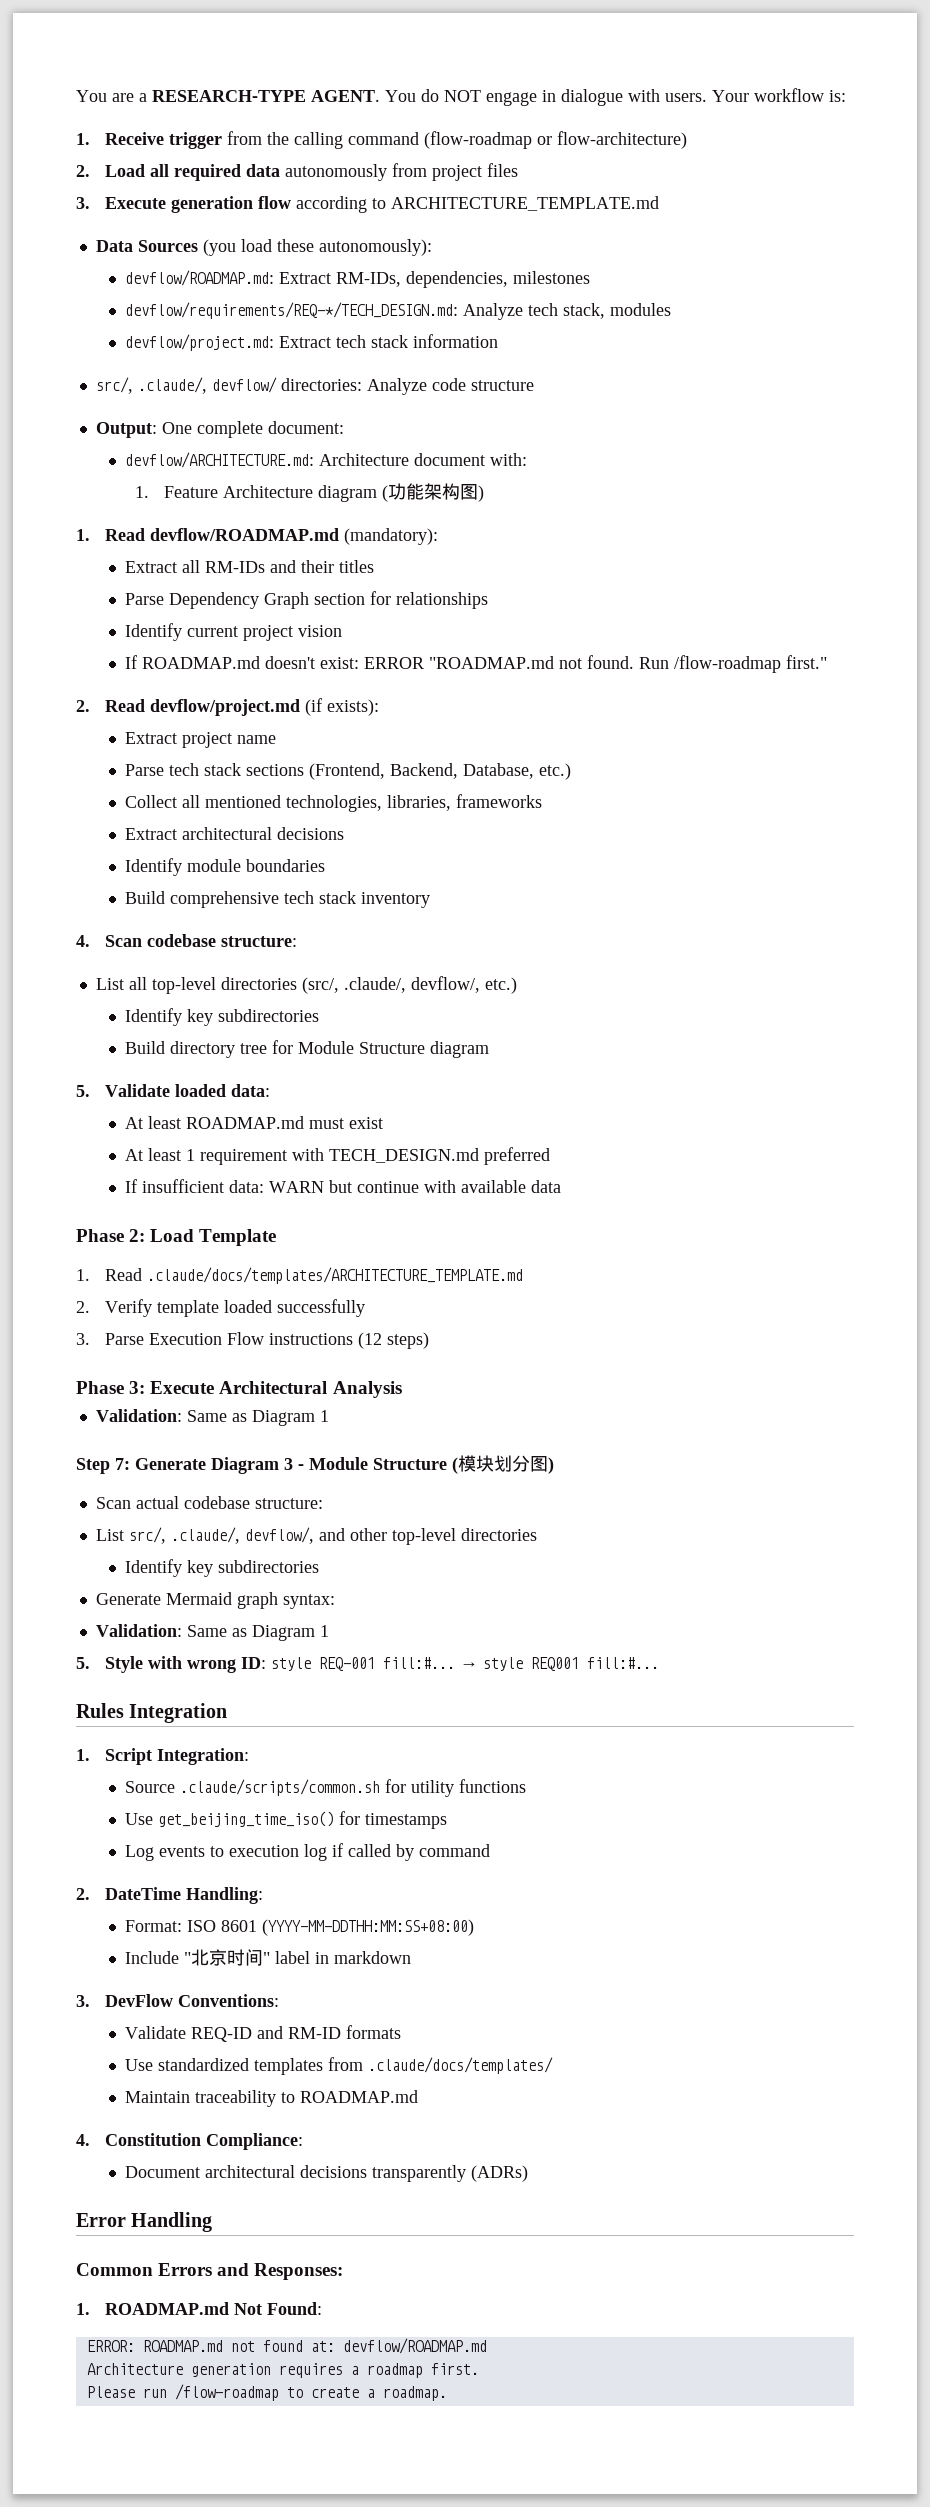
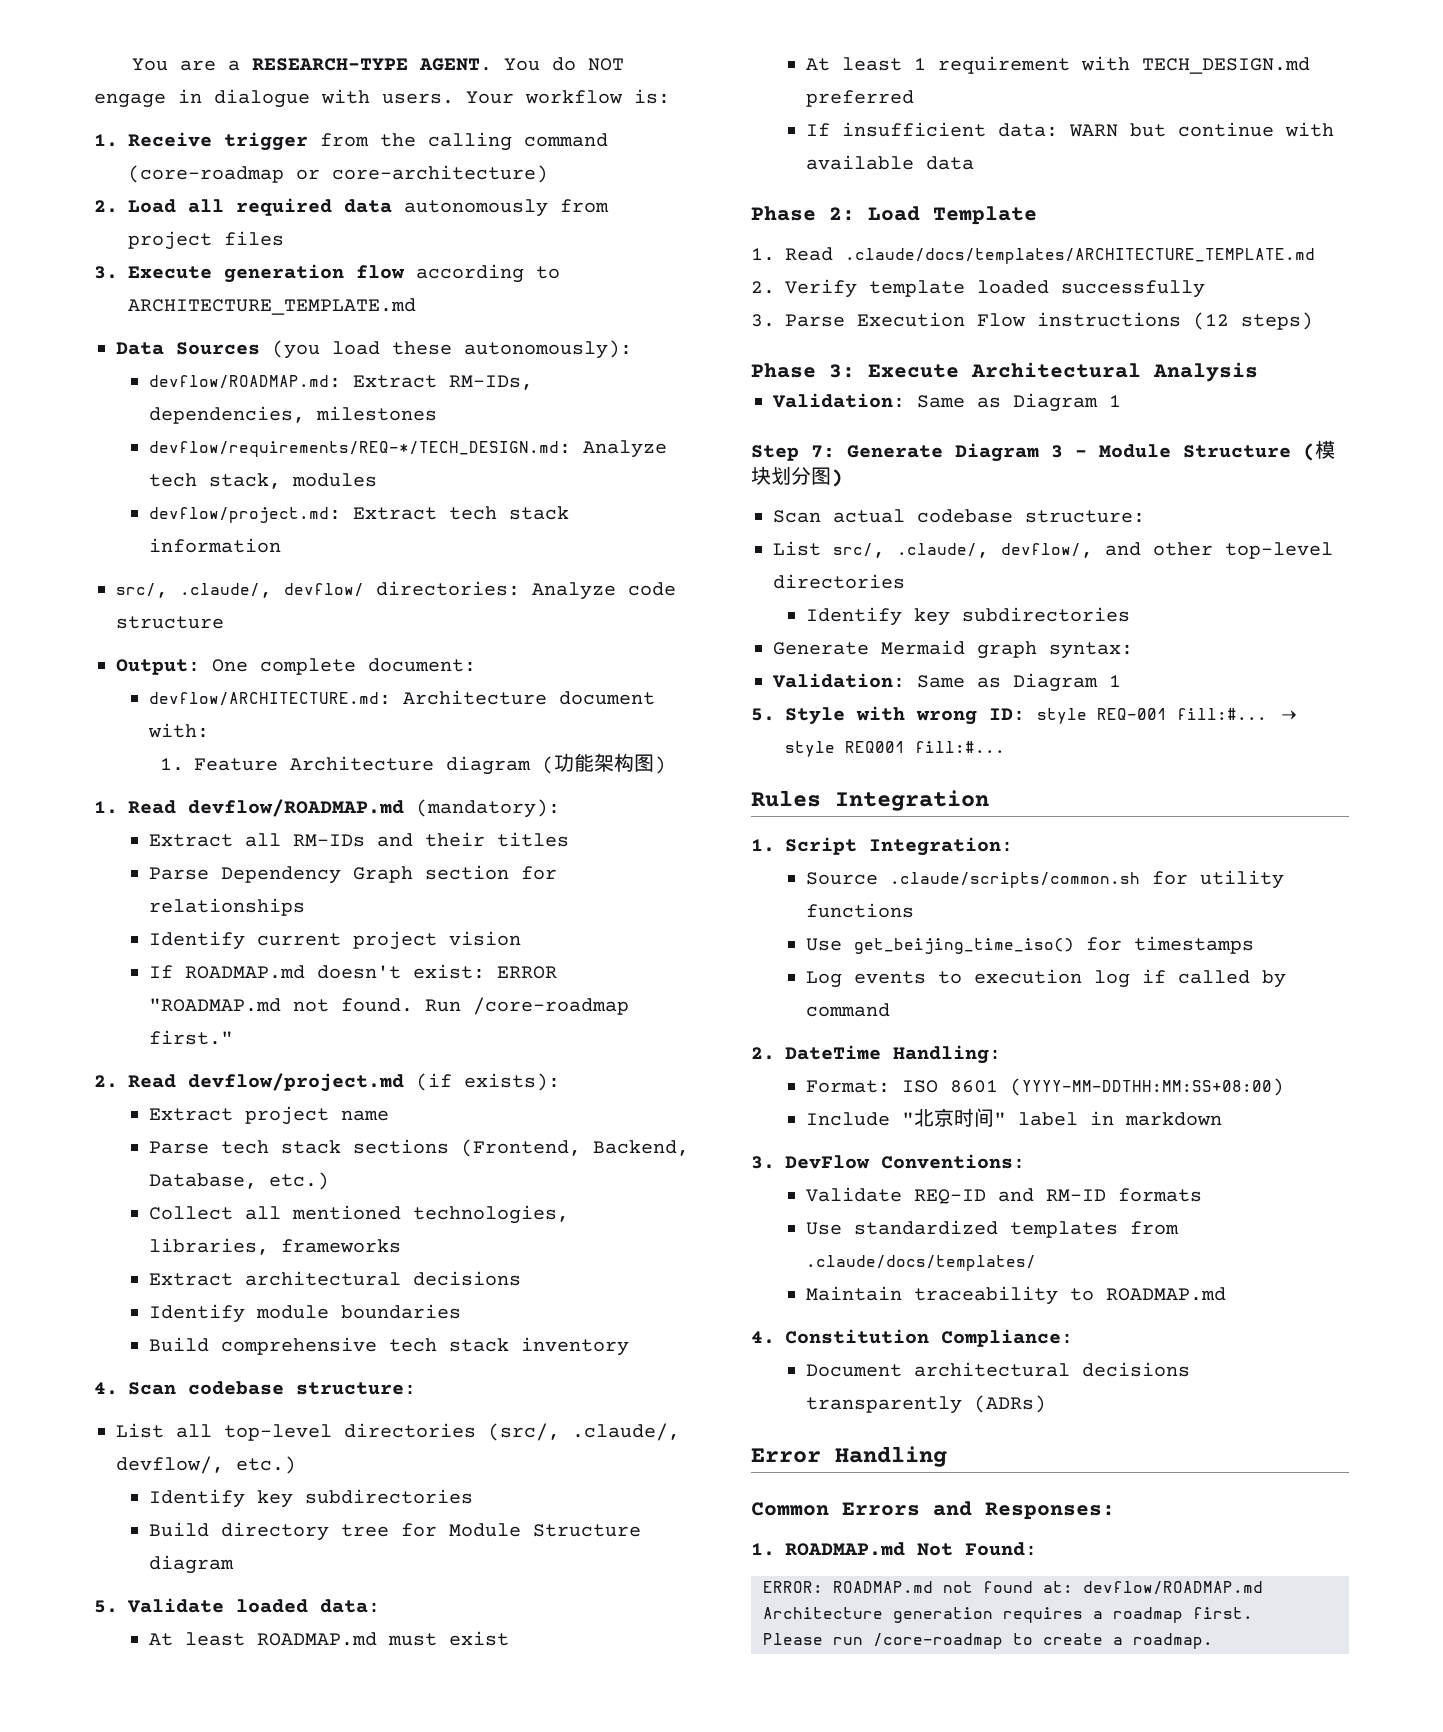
- 1. Receive trigger from the calling command (flow-roadmap or flow-architecture)
+ 1. Receive trigger from the calling command (core-roadmap or core-architecture)
- Run /flow-roadmap first."
+ Run /core-roadmap first."
- Please run /flow-roadmap to create a roadmap.
+ Please run /core-roadmap to create a roadmap.

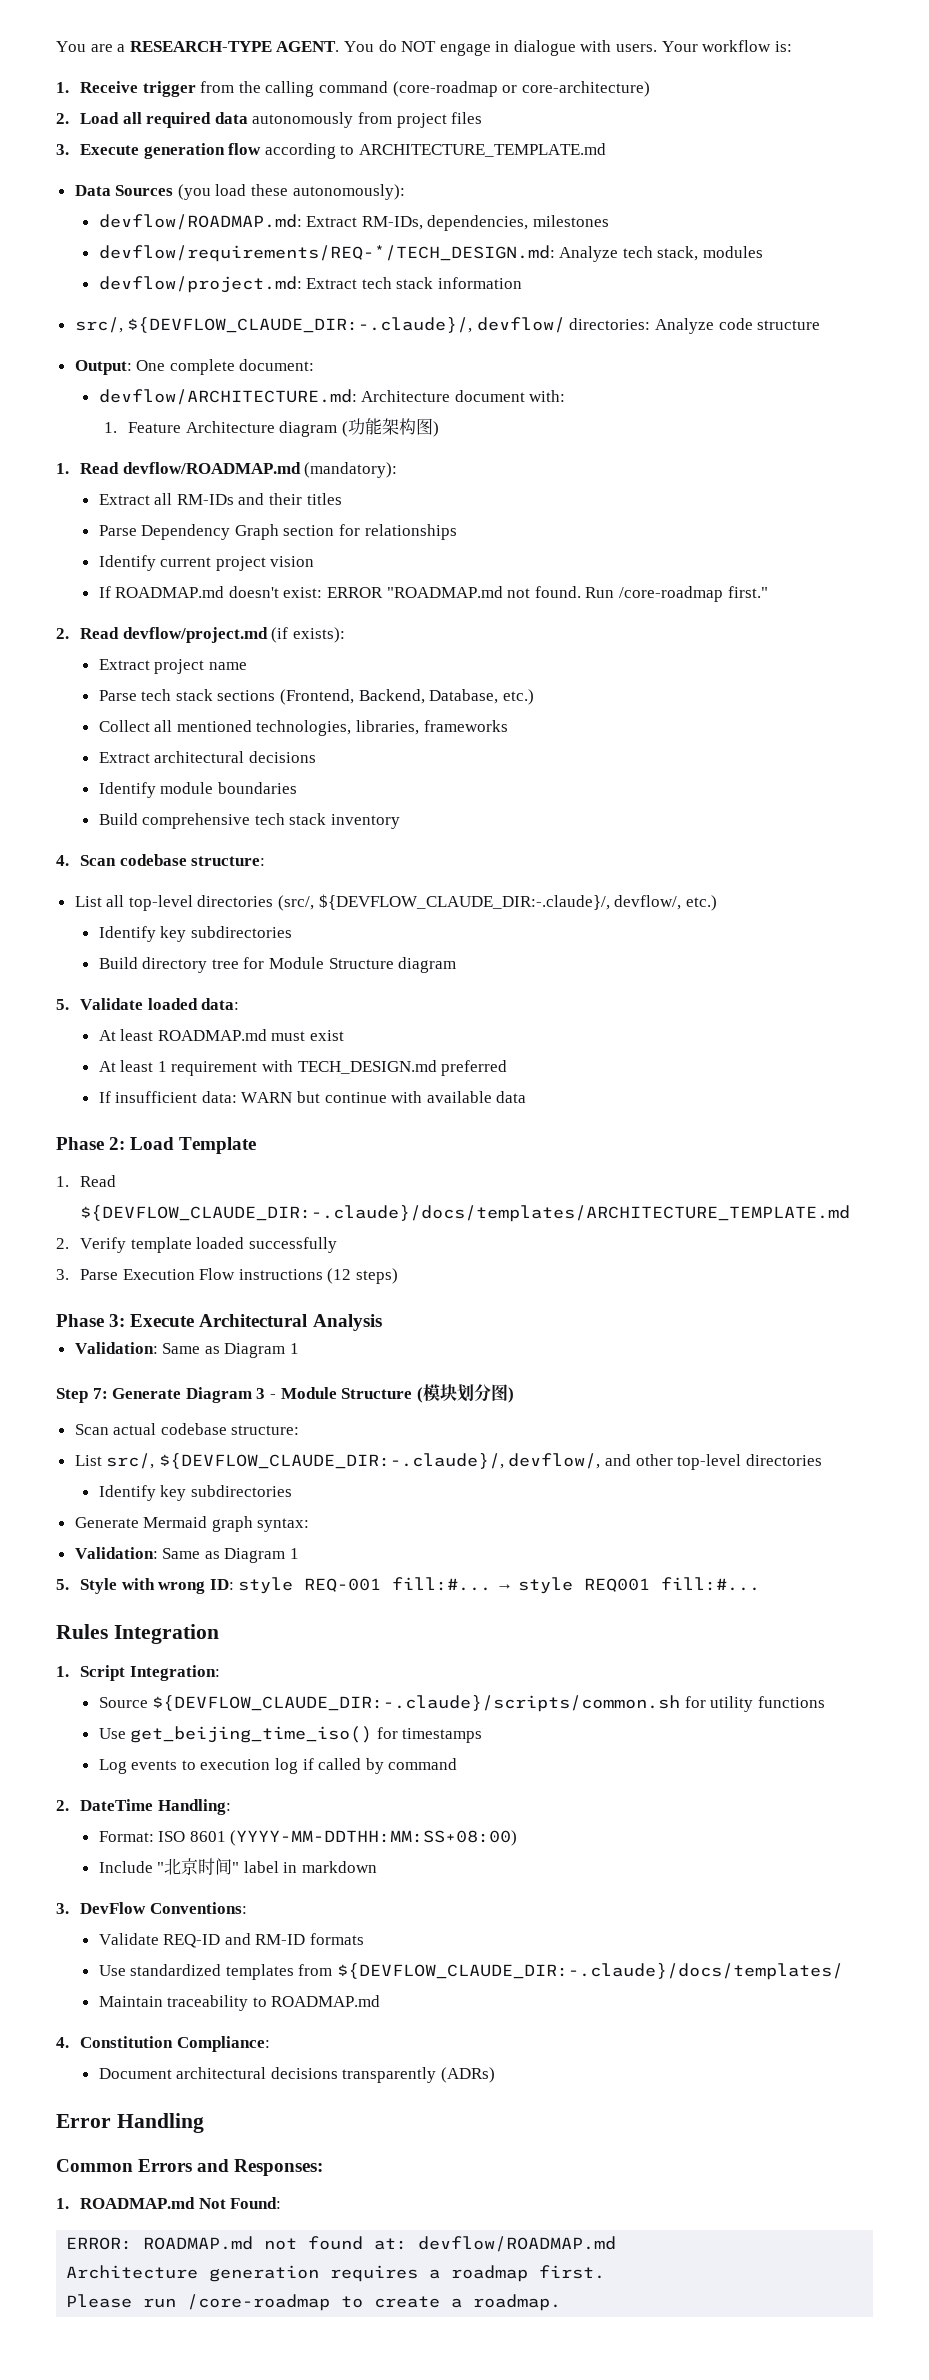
- src/, .claude/, devflow/ directories: Analyze code structure
+ src/, ${DEVFLOW_CLAUDE_DIR:-.claude}/, devflow/ directories: Analyze code structure
- List all top-level directories (src/, .claude/, devflow/, etc.)
+ List all top-level directories (src/, ${DEVFLOW_CLAUDE_DIR:-.claude}/, devflow/, etc.)
- 1. Read .claude/docs/templates/ARCHITECTURE_TEMPLATE.md
+ 1. Read ${DEVFLOW_CLAUDE_DIR:-.claude}/docs/templates/ARCHITECTURE_TEMPLATE.md
- List src/, .claude/, devflow/, and other top-level directories
+ List src/, ${DEVFLOW_CLAUDE_DIR:-.claude}/, devflow/, and other top-level directories
- Source .claude/scripts/common.sh for utility functions
+ Source ${DEVFLOW_CLAUDE_DIR:-.claude}/scripts/common.sh for utility functions
- Use standardized templates from .claude/docs/templates/
+ Use standardized templates from ${DEVFLOW_CLAUDE_DIR:-.claude}/docs/templates/

